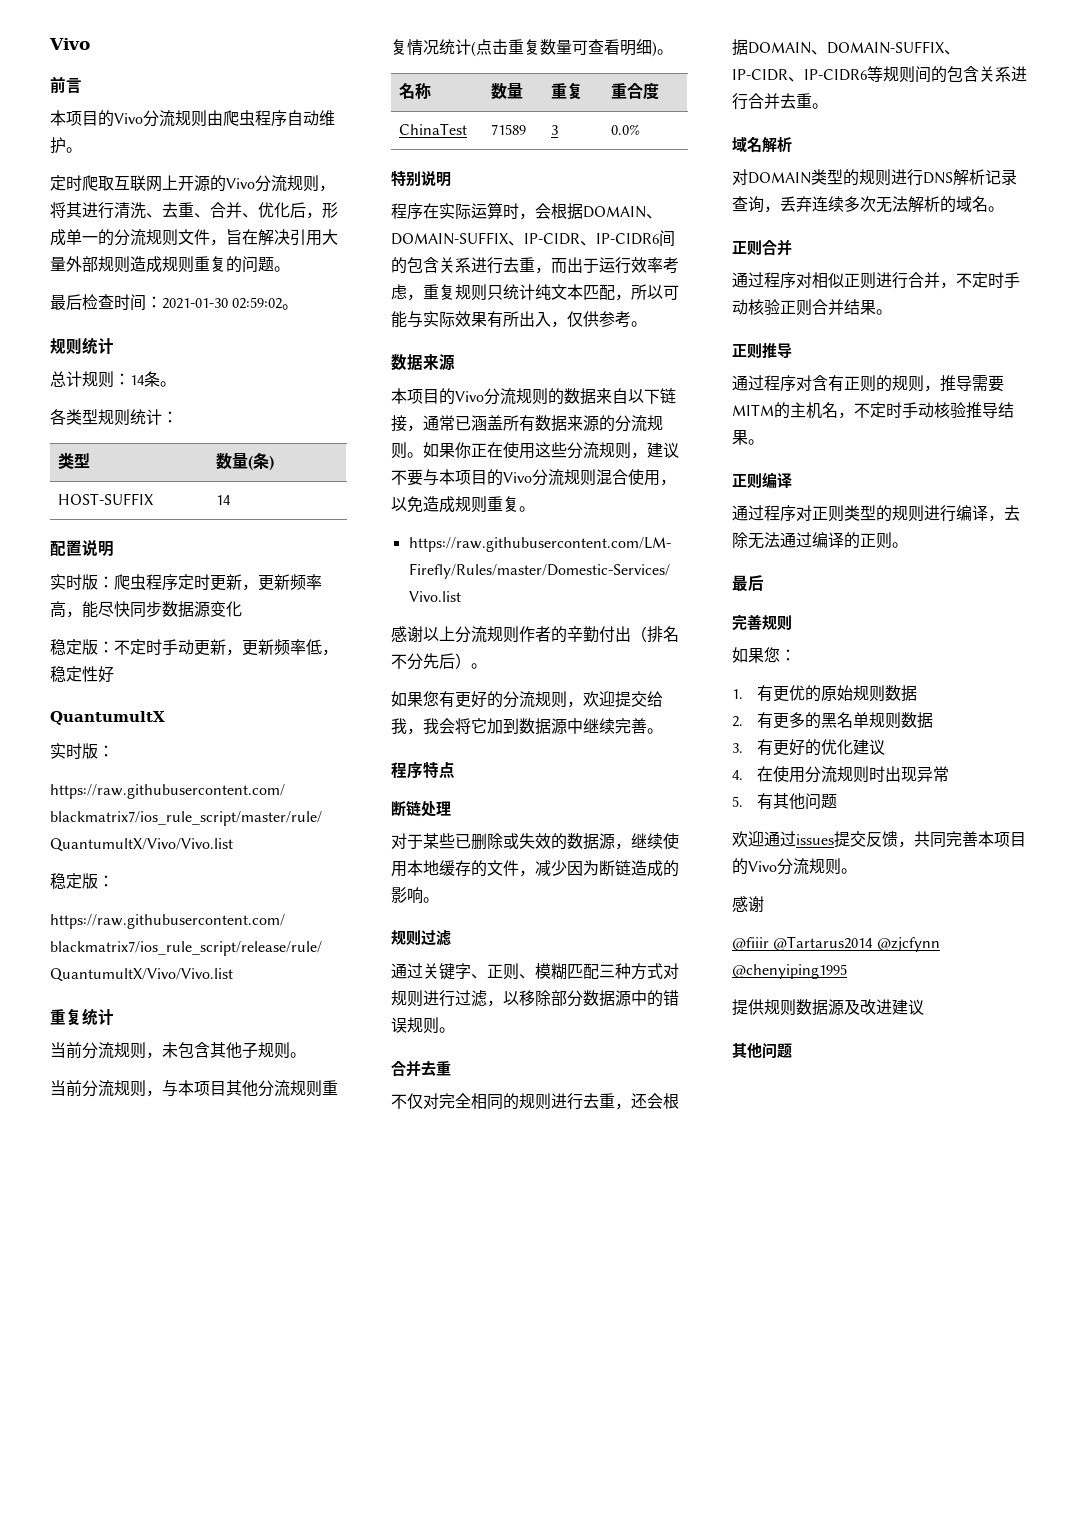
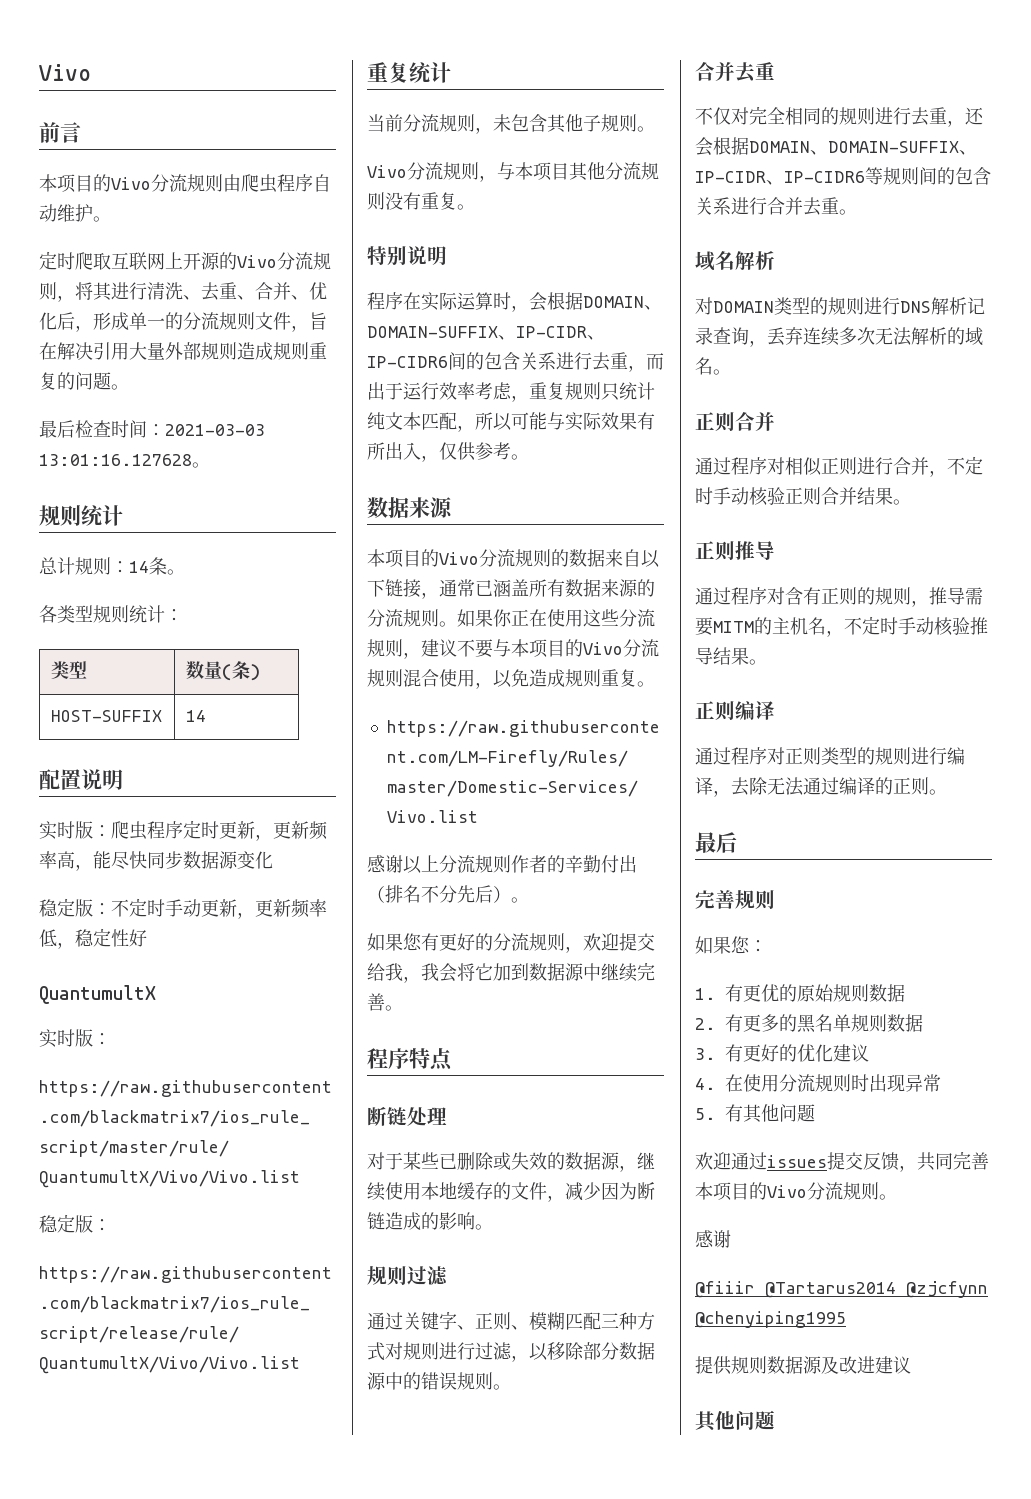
- 最后检查时间：2021-01-30 02:59:02。
+ 最后检查时间：2021-03-03 13:01:16.127628。
- 当前分流规则，与本项目其他分流规则重复情况统计(点击重复数量可查看明细)。
- 名称 | 数量 | 重复 | 重合度
- ChinaTest | 71589 | 3 | 0.0%
+ Vivo分流规则，与本项目其他分流规则没有重复。

